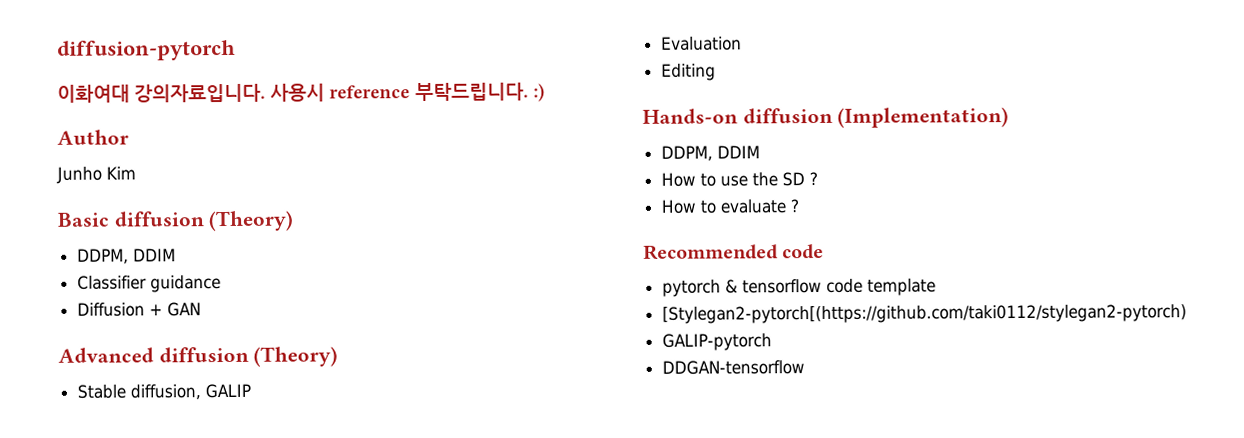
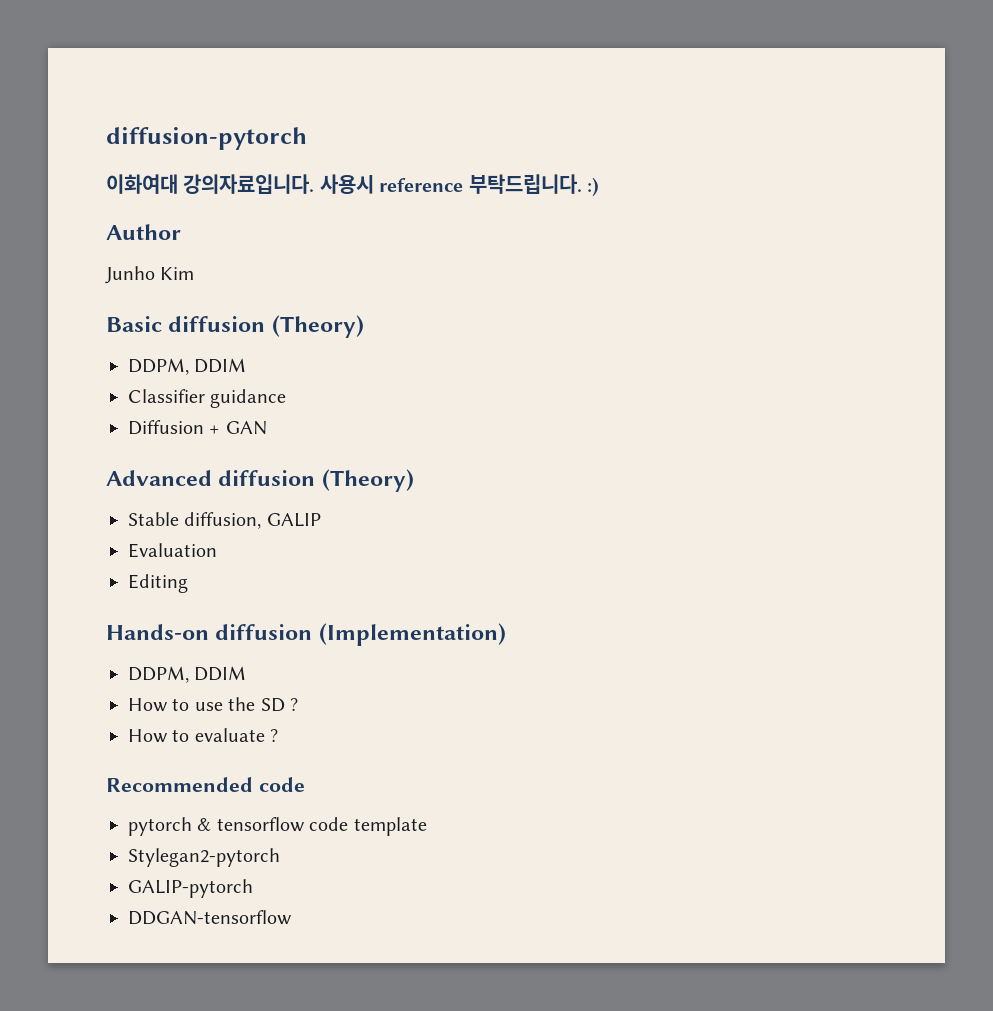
- [Stylegan2-pytorch[(https://github.com/taki0112/stylegan2-pytorch)
+ Stylegan2-pytorch

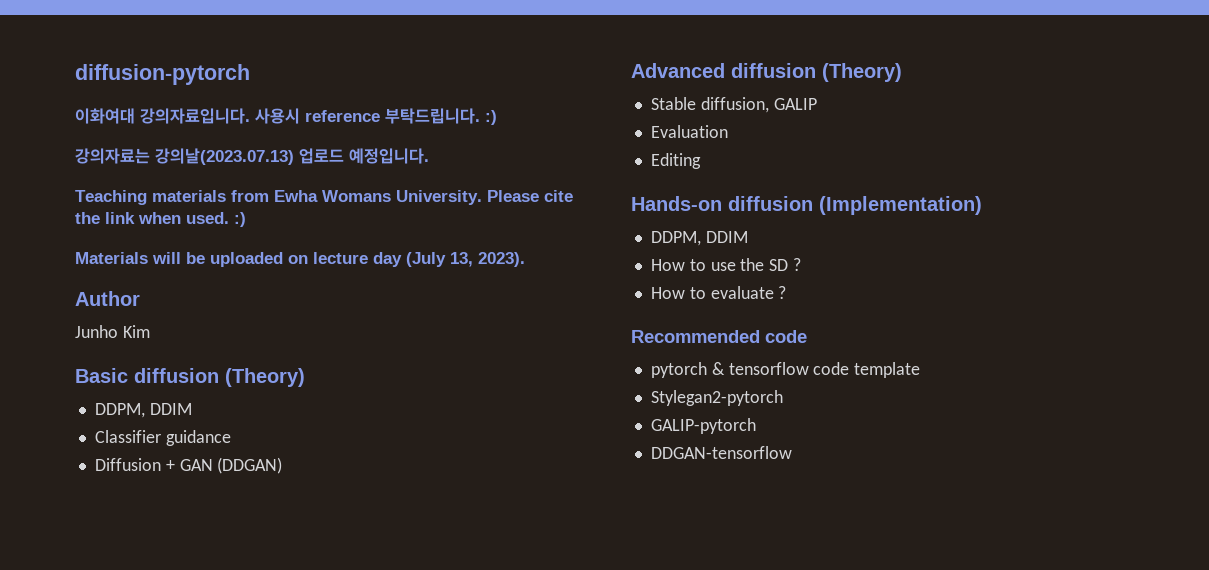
+ 강의자료는 강의날(2023.07.13) 업로드 예정입니다.
+ Teaching materials from Ewha Womans University. Please cite the link when used. :)
+ Materials will be uploaded on lecture day (July 13, 2023).
- Diffusion + GAN
+ Diffusion + GAN (DDGAN)

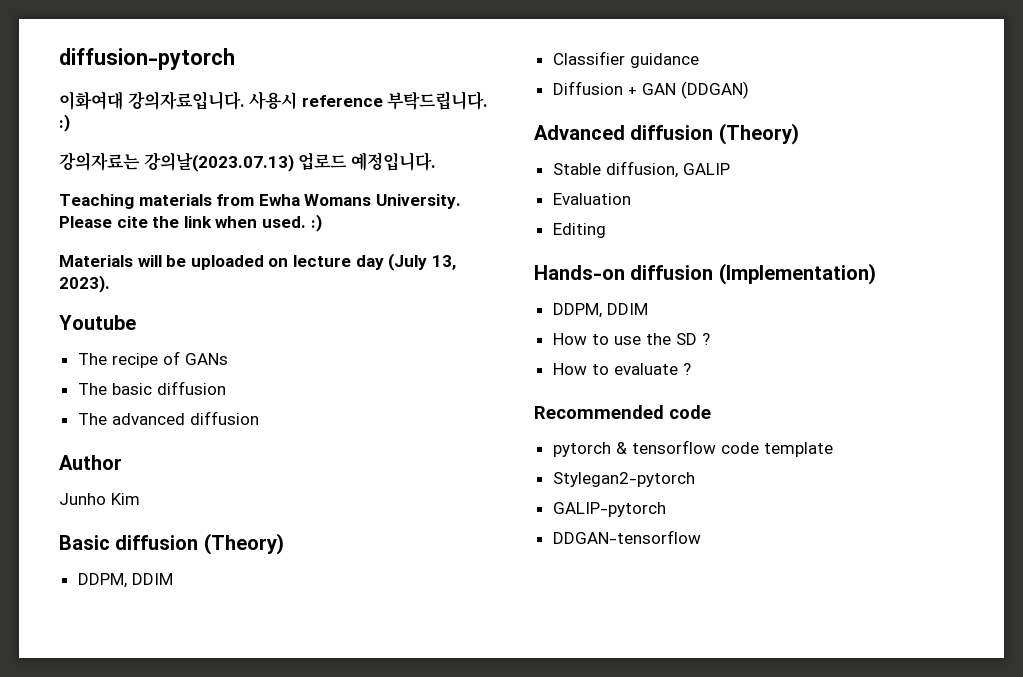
+ Youtube
+ The recipe of GANs
+ The basic diffusion
+ The advanced diffusion

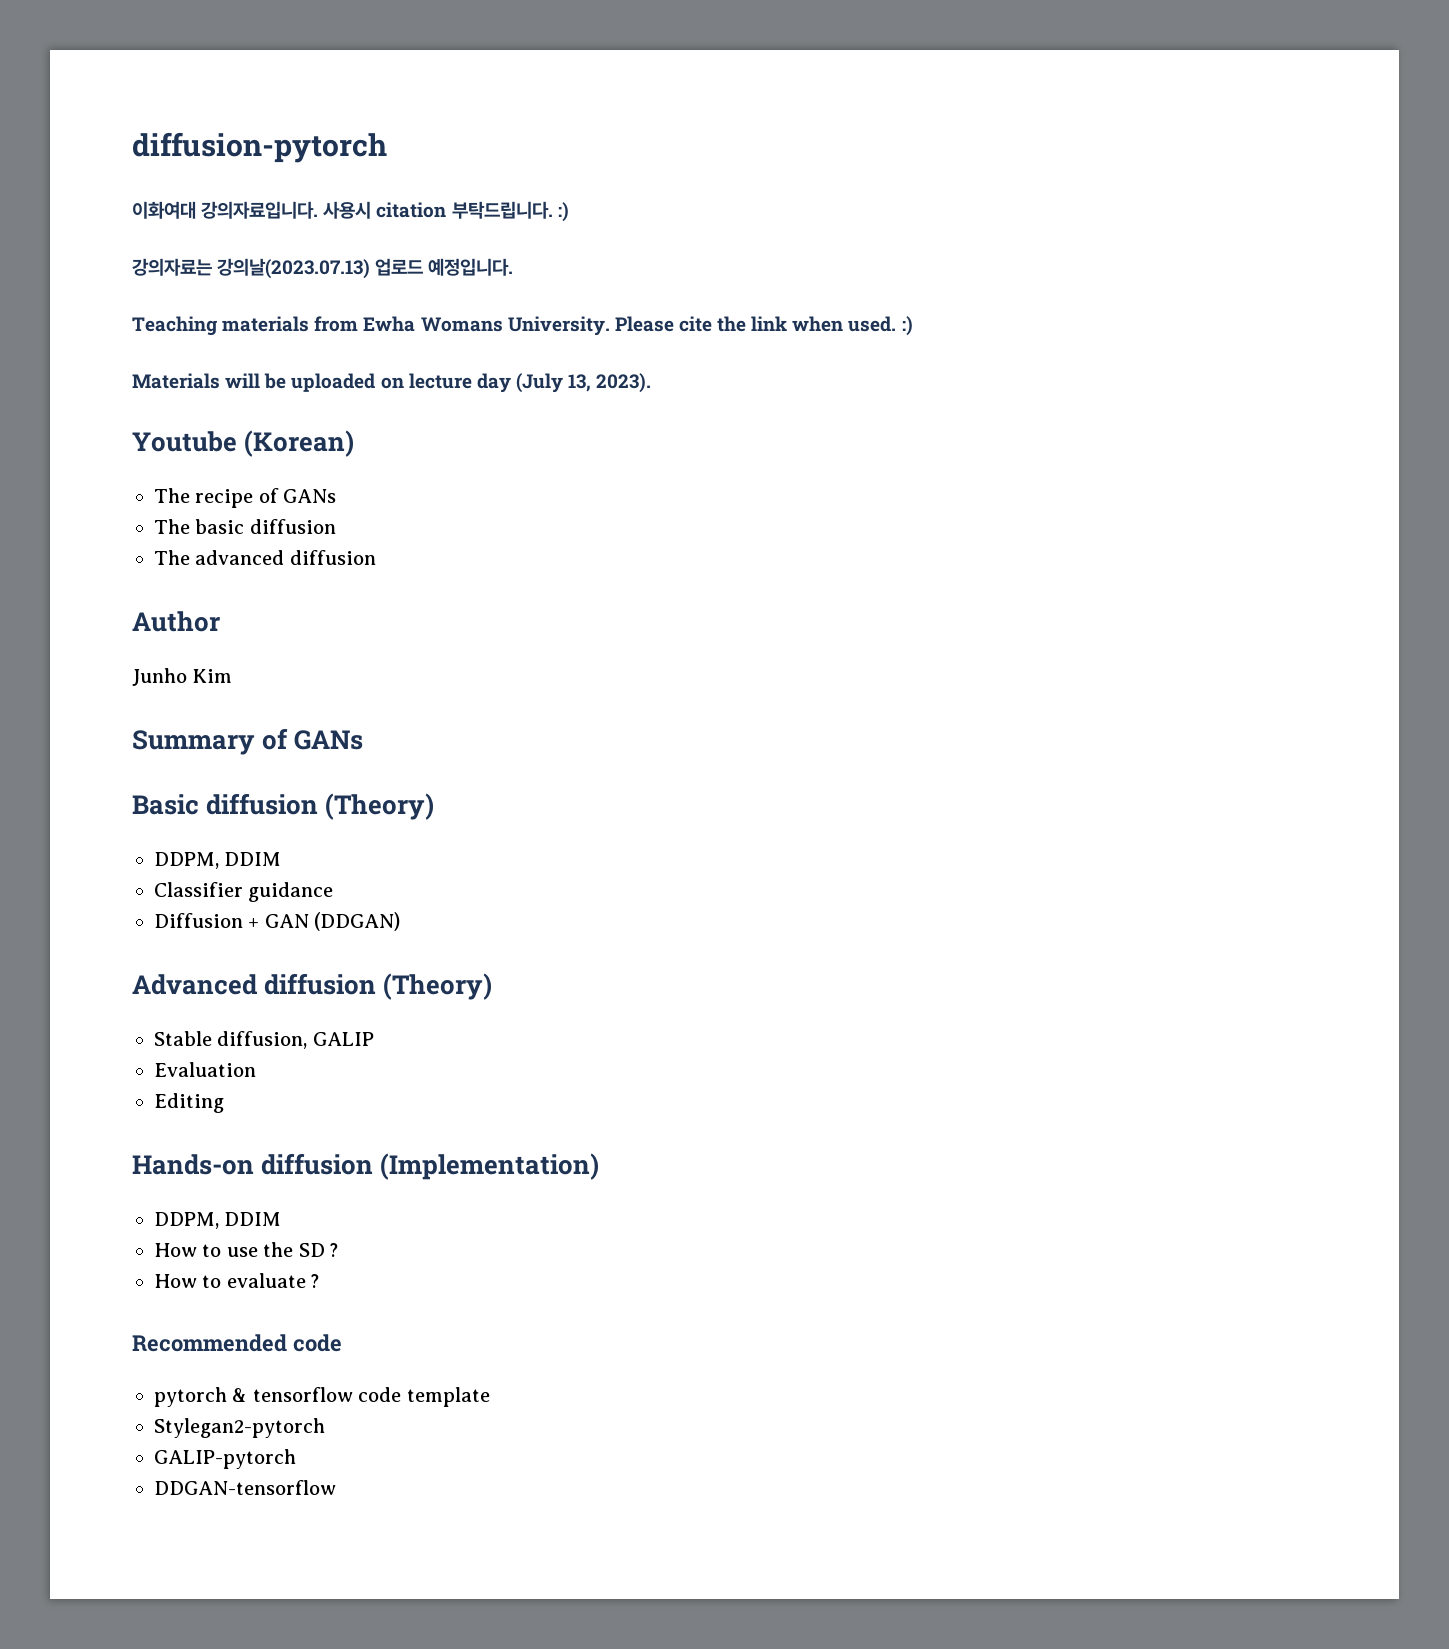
- 사용시 reference 부탁드립니다. :)
+ 사용시 citation 부탁드립니다. :)
- Youtube
+ Youtube (Korean)
+ Summary of GANs

